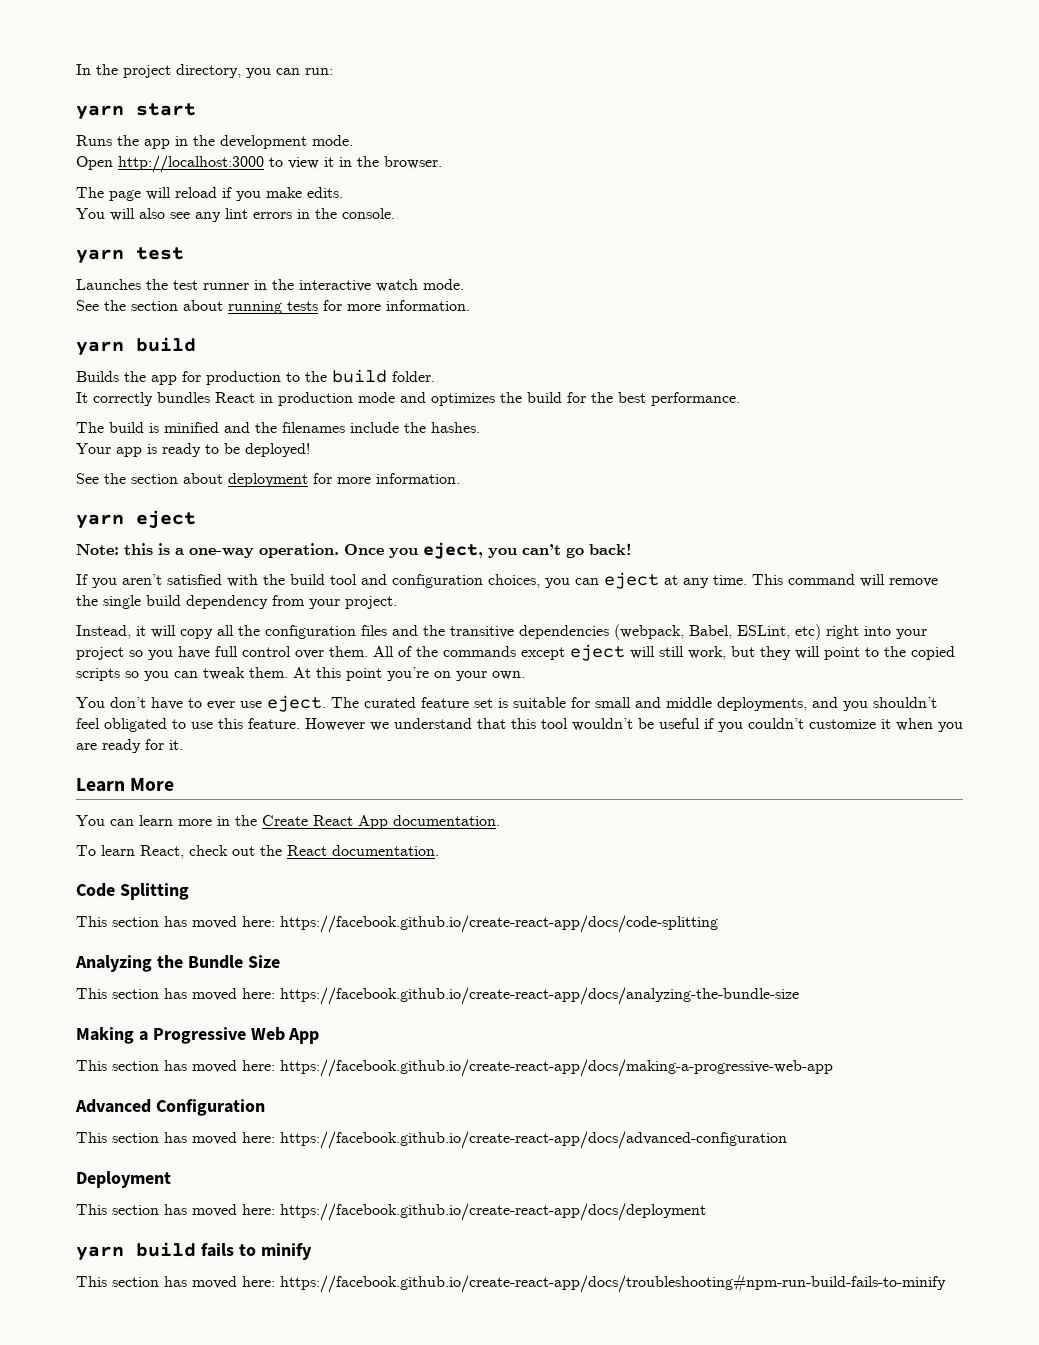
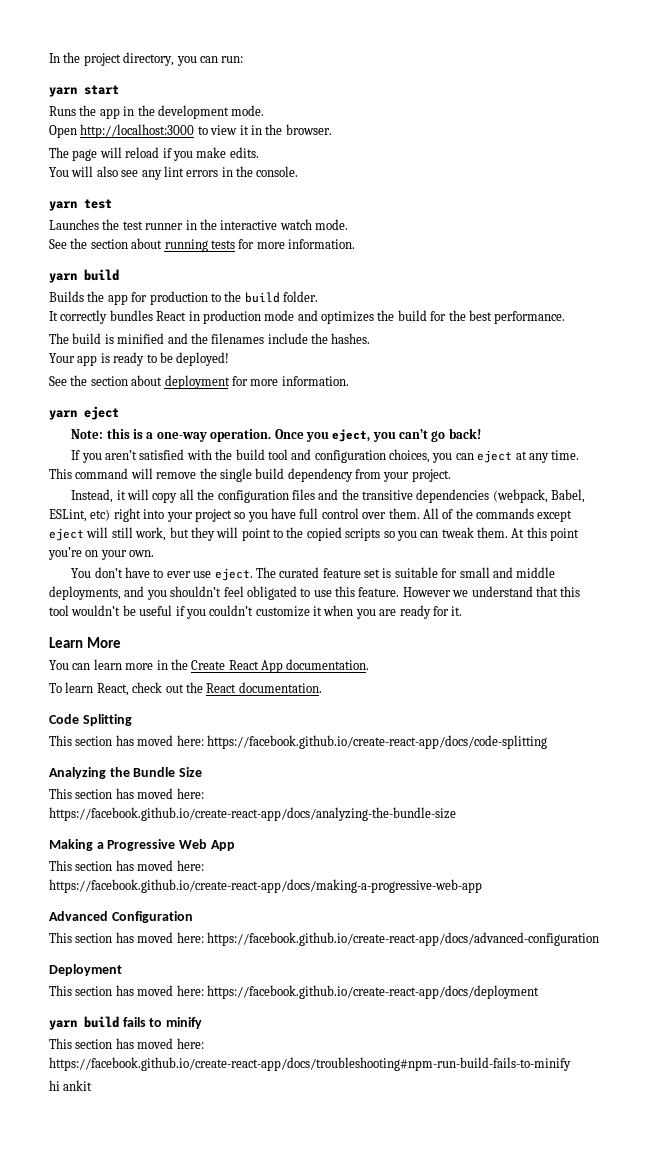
+ hi ankit

